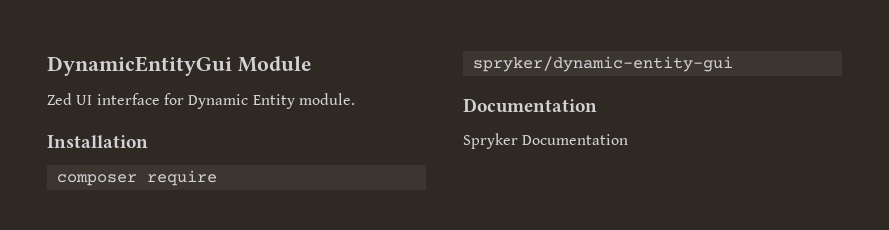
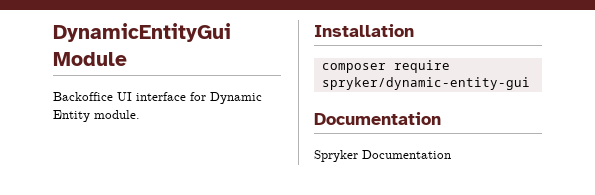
- Zed UI interface for Dynamic Entity module.
+ Backoffice UI interface for Dynamic Entity module.

